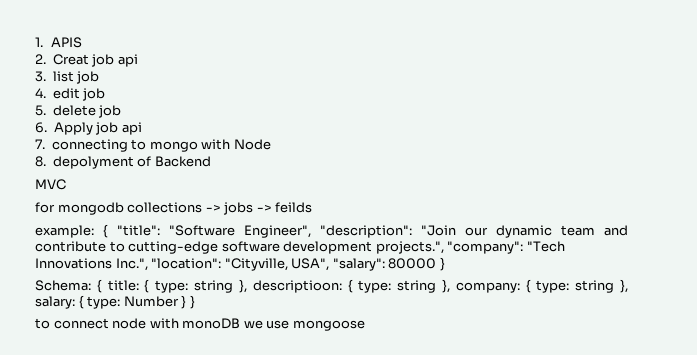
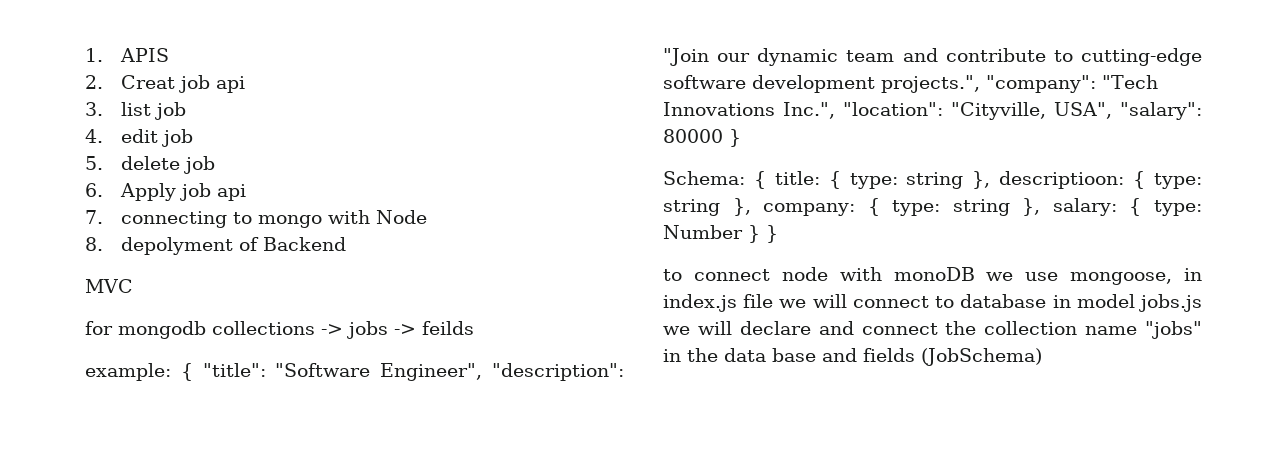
- to connect node with monoDB we use mongoose
+ to connect node with monoDB we use mongoose, in index.js file we will connect to database in model jobs.js we will declare and connect the collection name "jobs" in the data base and fields (JobSchema)

